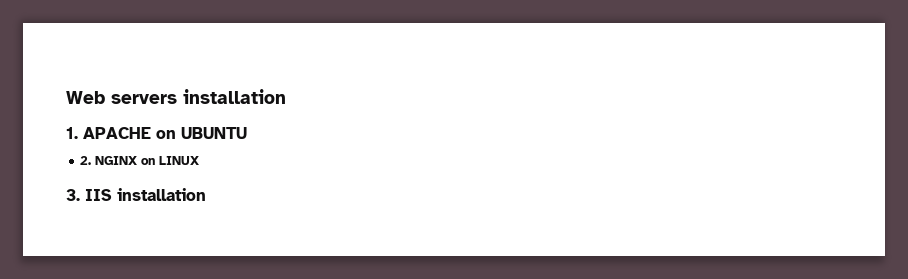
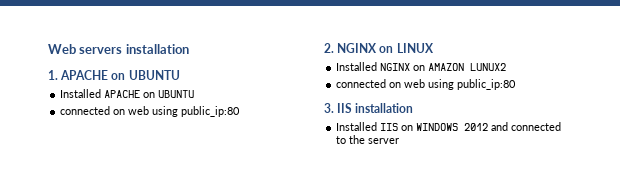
+ Installed APACHE on UBUNTU
+ connected on web using public_ip:80
  2. NGINX on LINUX
+ Installed NGINX on AMAZON LUNUX2
+ connected on web using public_ip:80
  3. IIS installation
+ Installed IIS on WINDOWS 2012 and connected to the server

